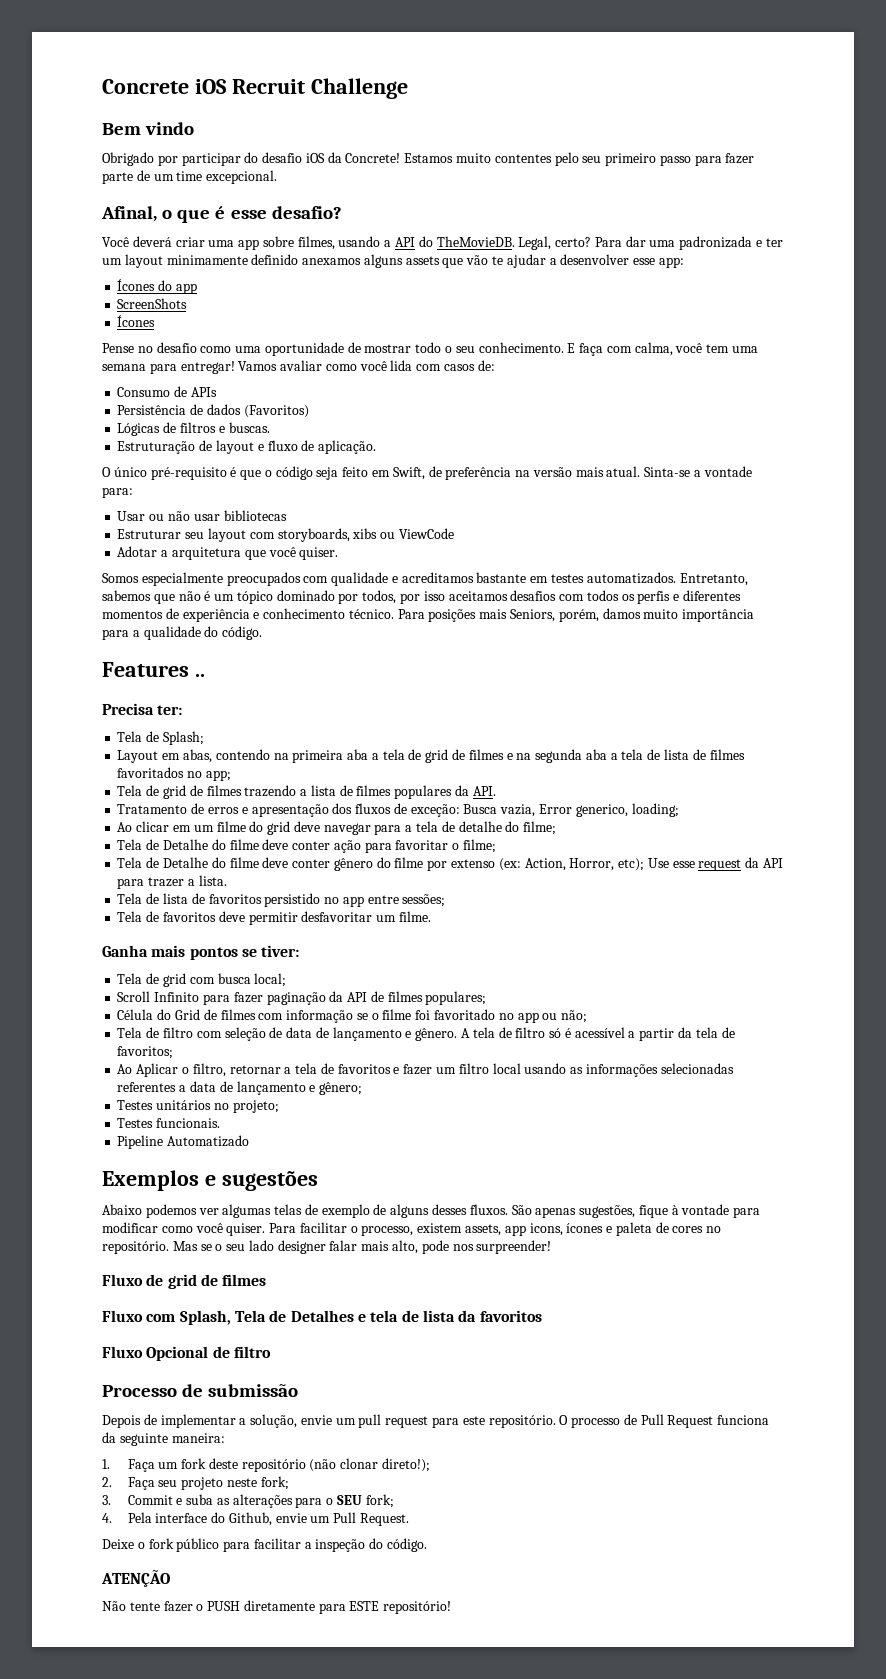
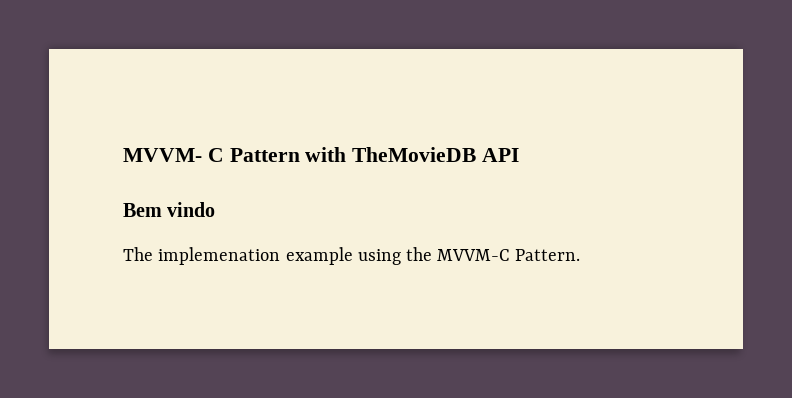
- Concrete iOS Recruit Challenge
+ MVVM- C Pattern with TheMovieDB API
  Bem vindo
- Obrigado por participar do desafio iOS da Concrete! Estamos muito contentes pelo seu primeiro passo para fazer parte de um time excepcional.
- Afinal, o que é esse desafio?
- Você deverá criar uma app sobre filmes, usando a API do TheMovieDB. Legal, certo? Para dar uma padronizada e ter um layout minimamente definido anexamos alguns assets que vão te ajudar a desenvolver esse app:
- Ícones do app
- ScreenShots
- Ícones
- Pense no desafio como uma oportunidade de mostrar todo o seu conhecimento. E faça com calma, você tem uma semana para entregar! Vamos avaliar como você lida com casos de:
- Consumo de APIs
- Persistência de dados (Favoritos)
- Lógicas de filtros e buscas.
- Estruturação de layout e fluxo de aplicação.
- O único pré-requisito é que o código seja feito em Swift, de preferência na versão mais atual. Sinta-se a vontade para:
- Usar ou não usar bibliotecas
- Estruturar seu layout com storyboards, xibs ou ViewCode
- Adotar a arquitetura que você quiser.
- Somos especialmente preocupados com qualidade e acreditamos bastante em testes automatizados. Entretanto, sabemos que não é um tópico dominado por todos, por isso aceitamos desafios com todos os perfis e diferentes momentos de experiência e conhecimento técnico. Para posições mais Seniors, porém, damos muito importância para a qualidade do código.
- Features ..
- Precisa ter:
- Tela de Splash;
- Layout em abas, contendo na primeira aba a tela de grid de filmes e na segunda aba a tela de lista de filmes favoritados no app;
- Tela de grid de filmes trazendo a lista de filmes populares da API.
- Tratamento de erros e apresentação dos fluxos de exceção: Busca vazia, Error generico, loading;
- Ao clicar em um filme do grid deve navegar para a tela de detalhe do filme;
- Tela de Detalhe do filme deve conter ação para favoritar o filme;
- Tela de Detalhe do filme deve conter gênero do filme por extenso (ex: Action, Horror, etc); Use esse request da API para trazer a lista.
- Tela de lista de favoritos persistido no app entre sessões;
- Tela de favoritos deve permitir desfavoritar um filme.
- Ganha mais pontos se tiver:
- Tela de grid com busca local;
- Scroll Infinito para fazer paginação da API de filmes populares;
- Célula do Grid de filmes com informação se o filme foi favoritado no app ou não;
- Tela de filtro com seleção de data de lançamento e gênero. A tela de filtro só é acessível a partir da tela de favoritos;
- Ao Aplicar o filtro, retornar a tela de favoritos e fazer um filtro local usando as informações selecionadas referentes a data de lançamento e gênero;
- Testes unitários no projeto;
- Testes funcionais.
- Pipeline Automatizado
- Exemplos e sugestões
- Abaixo podemos ver algumas telas de exemplo de alguns desses fluxos. São apenas sugestões, fique à vontade para modificar como você quiser. Para facilitar o processo, existem assets, app icons, ícones e paleta de cores no repositório. Mas se o seu lado designer falar mais alto, pode nos surpreender!
- Fluxo de grid de filmes
- Fluxo com Splash, Tela de Detalhes e tela de lista da favoritos
- Fluxo Opcional de filtro
- Processo de submissão
- Depois de implementar a solução, envie um pull request para este repositório. O processo de Pull Request funciona da seguinte maneira:
- 1. Faça um fork deste repositório (não clonar direto!);
- 2. Faça seu projeto neste fork;
- 3. Commit e suba as alterações para o SEU fork;
- 4. Pela interface do Github, envie um Pull Request.
- Deixe o fork público para facilitar a inspeção do código.
- ATENÇÃO
- Não tente fazer o PUSH diretamente para ESTE repositório!
+ The implemenation example using the MVVM-C Pattern.

